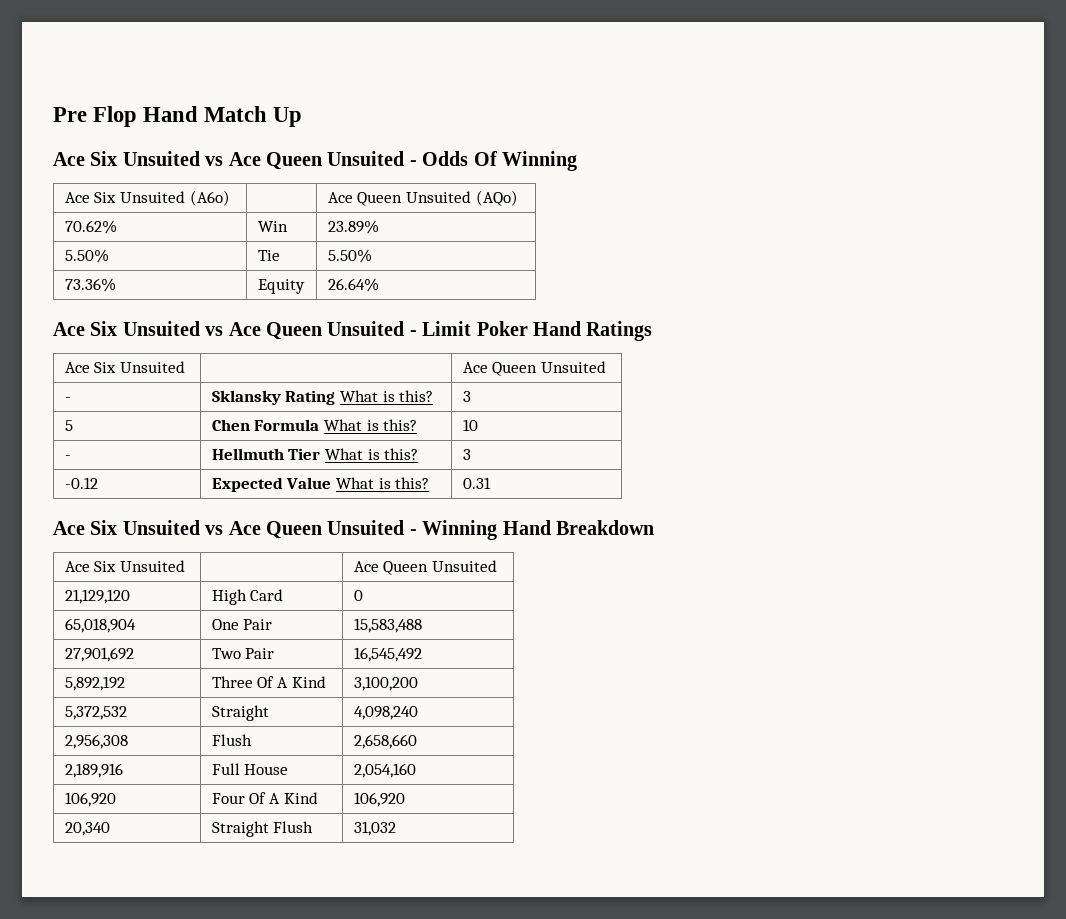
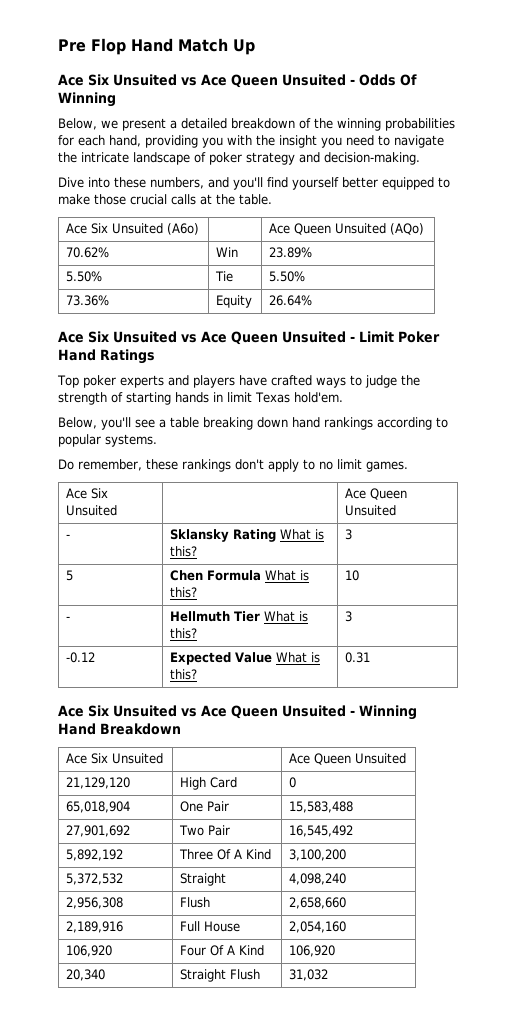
+ Below, we present a detailed breakdown of the winning probabilities for each hand, providing you with the insight you need to navigate the intricate landscape of poker strategy and decision-making.
+ Dive into these numbers, and you'll find yourself better equipped to make those crucial calls at the table.
+ Top poker experts and players have crafted ways to judge the strength of starting hands in limit Texas hold'em.
+ Below, you'll see a table breaking down hand rankings according to popular systems.
+ Do remember, these rankings don't apply to no limit games.

